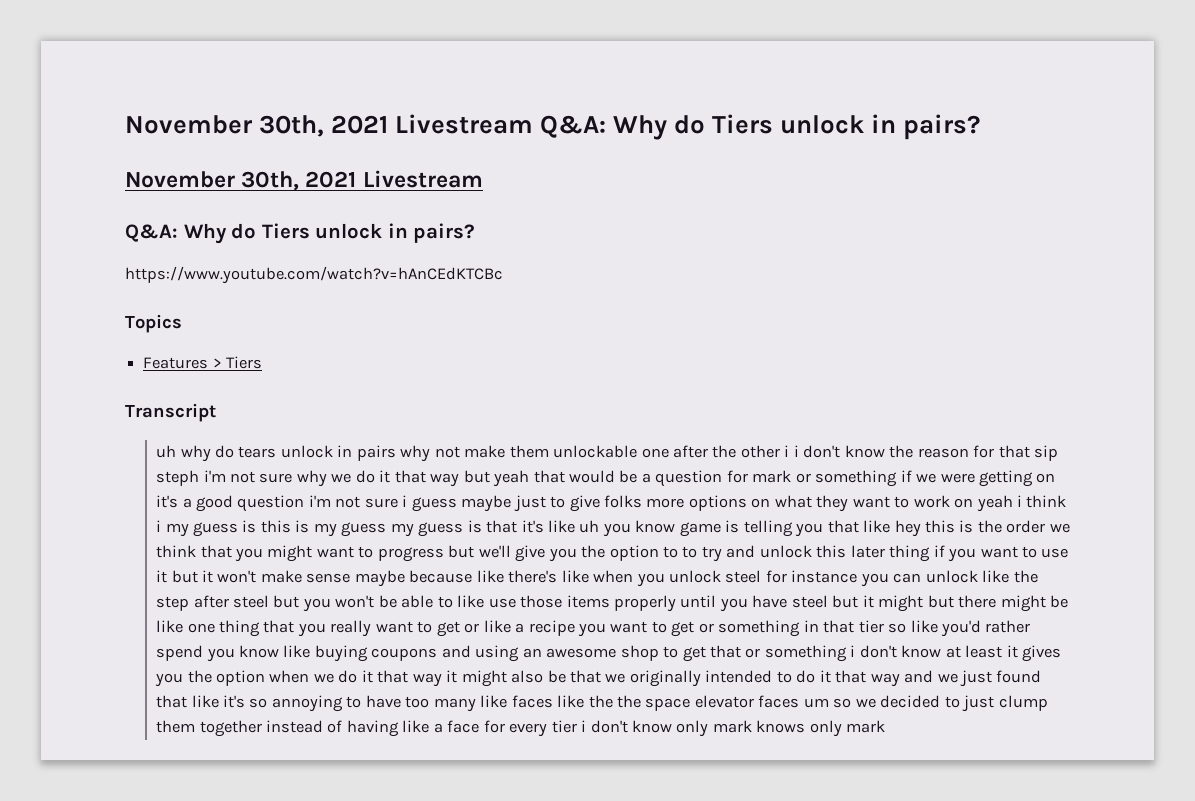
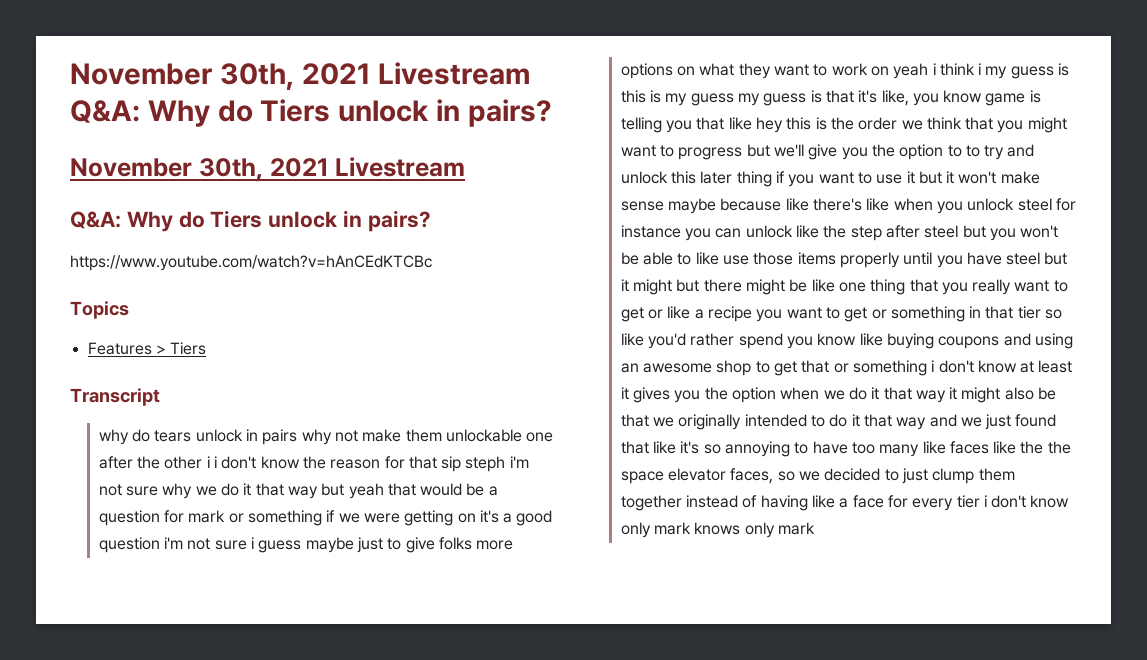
- uh why do tears unlock in pairs why not make them unlockable one after the other i i don't know the reason for that sip steph i'm not sure why we do it that way but yeah that would be a question for mark or something if we were getting on it's a good question i'm not sure i guess maybe just to give folks more options on what they want to work on yeah i think i my guess is this is my guess my guess is that it's like uh you know game is telling you that like hey this is the order we think that you might want to progress but we'll give you the option to to try and unlock this later thing if you want to use it but it won't make sense maybe because like there's like when you unlock steel for instance you can unlock like the step after steel but you won't be able to like use those items properly until you have steel but it might but there might be like one thing that you really want to get or like a recipe you want to get or something in that tier so like you'd rather spend you know like buying coupons and using an awesome shop to get that or something i don't know at least it gives you the option when we do it that way it might also be that we originally intended to do it that way and we just found that like it's so annoying to have too many like faces like the the space elevator faces um so we decided to just clump them together instead of having like a face for every tier i don't know only mark knows only mark
+ why do tears unlock in pairs why not make them unlockable one after the other i i don't know the reason for that sip steph i'm not sure why we do it that way but yeah that would be a question for mark or something if we were getting on it's a good question i'm not sure i guess maybe just to give folks more options on what they want to work on yeah i think i my guess is this is my guess my guess is that it's like, you know game is telling you that like hey this is the order we think that you might want to progress but we'll give you the option to to try and unlock this later thing if you want to use it but it won't make sense maybe because like there's like when you unlock steel for instance you can unlock like the step after steel but you won't be able to like use those items properly until you have steel but it might but there might be like one thing that you really want to get or like a recipe you want to get or something in that tier so like you'd rather spend you know like buying coupons and using an awesome shop to get that or something i don't know at least it gives you the option when we do it that way it might also be that we originally intended to do it that way and we just found that like it's so annoying to have too many like faces like the the space elevator faces, so we decided to just clump them together instead of having like a face for every tier i don't know only mark knows only mark

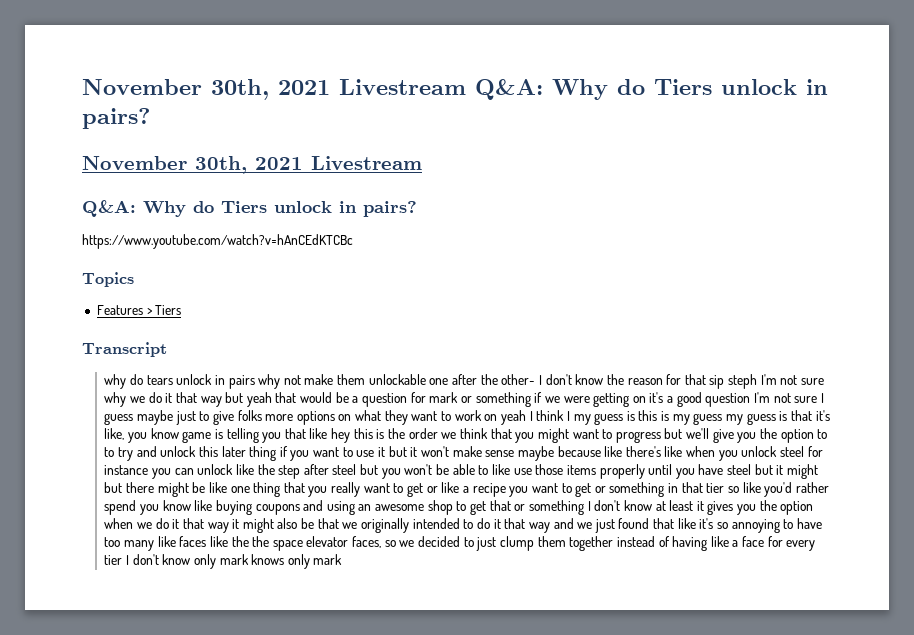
- why do tears unlock in pairs why not make them unlockable one after the other i i don't know the reason for that sip steph i'm not sure why we do it that way but yeah that would be a question for mark or something if we were getting on it's a good question i'm not sure i guess maybe just to give folks more options on what they want to work on yeah i think i my guess is this is my guess my guess is that it's like, you know game is telling you that like hey this is the order we think that you might want to progress but we'll give you the option to to try and unlock this later thing if you want to use it but it won't make sense maybe because like there's like when you unlock steel for instance you can unlock like the step after steel but you won't be able to like use those items properly until you have steel but it might but there might be like one thing that you really want to get or like a recipe you want to get or something in that tier so like you'd rather spend you know like buying coupons and using an awesome shop to get that or something i don't know at least it gives you the option when we do it that way it might also be that we originally intended to do it that way and we just found that like it's so annoying to have too many like faces like the the space elevator faces, so we decided to just clump them together instead of having like a face for every tier i don't know only mark knows only mark
+ why do tears unlock in pairs why not make them unlockable one after the other- I don't know the reason for that sip steph I'm not sure why we do it that way but yeah that would be a question for mark or something if we were getting on it's a good question I'm not sure I guess maybe just to give folks more options on what they want to work on yeah I think I my guess is this is my guess my guess is that it's like, you know game is telling you that like hey this is the order we think that you might want to progress but we'll give you the option to to try and unlock this later thing if you want to use it but it won't make sense maybe because like there's like when you unlock steel for instance you can unlock like the step after steel but you won't be able to like use those items properly until you have steel but it might but there might be like one thing that you really want to get or like a recipe you want to get or something in that tier so like you'd rather spend you know like buying coupons and using an awesome shop to get that or something I don't know at least it gives you the option when we do it that way it might also be that we originally intended to do it that way and we just found that like it's so annoying to have too many like faces like the the space elevator faces, so we decided to just clump them together instead of having like a face for every tier I don't know only mark knows only mark

